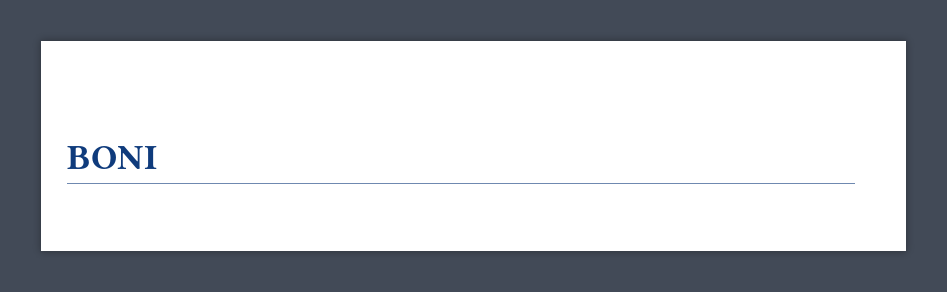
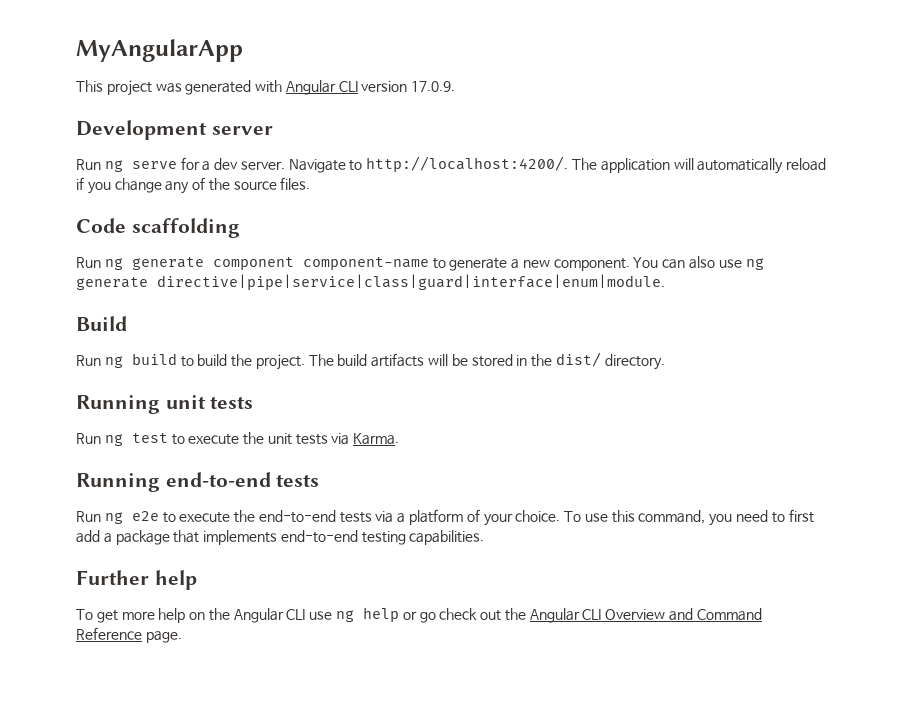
- BONI
+ MyAngularApp
+ This project was generated with Angular CLI version 17.0.9.
+ Development server
+ Run ng serve for a dev server. Navigate to http://localhost:4200/. The application will automatically reload if you change any of the source files.
+ Code scaffolding
+ Run ng generate component component-name to generate a new component. You can also use ng generate directive|pipe|service|class|guard|interface|enum|module.
+ Build
+ Run ng build to build the project. The build artifacts will be stored in the dist/ directory.
+ Running unit tests
+ Run ng test to execute the unit tests via Karma.
+ Running end-to-end tests
+ Run ng e2e to execute the end-to-end tests via a platform of your choice. To use this command, you need to first add a package that implements end-to-end testing capabilities.
+ Further help
+ To get more help on the Angular CLI use ng help or go check out the Angular CLI Overview and Command Reference page.

